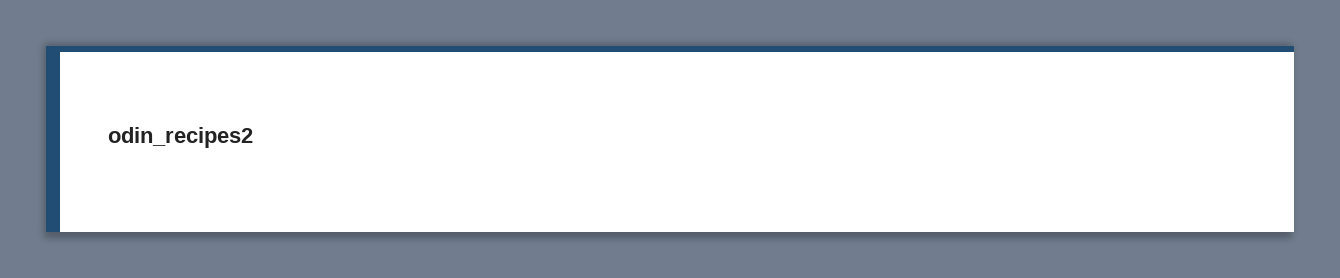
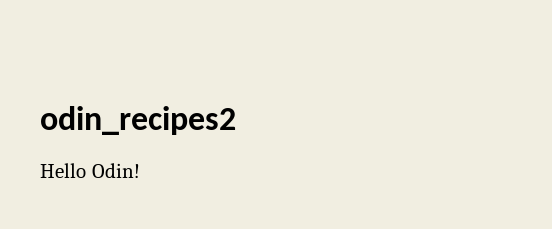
+ Hello Odin!

